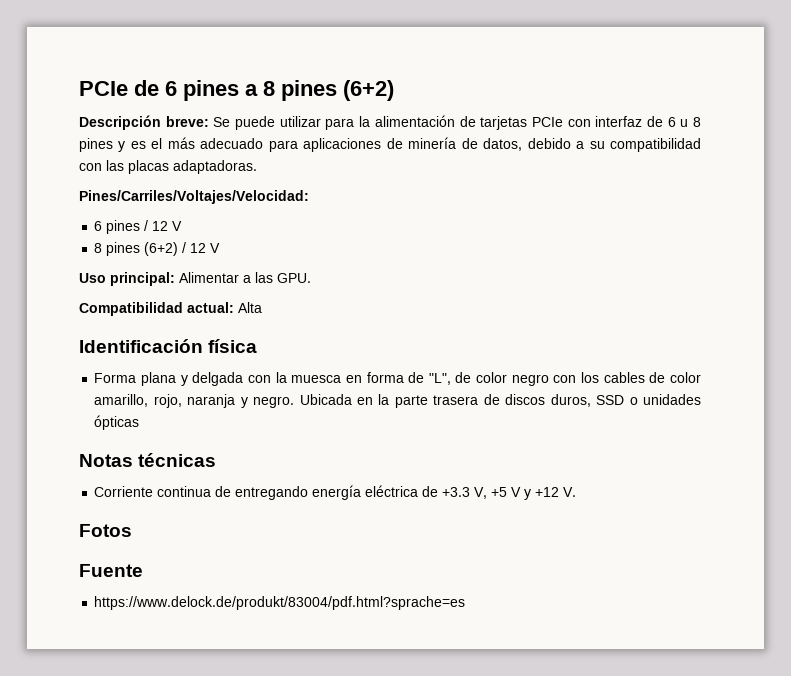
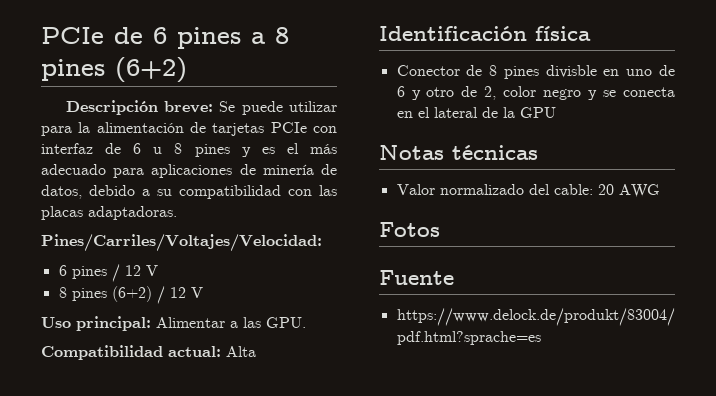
- Forma plana y delgada con la muesca en forma de "L", de color negro con los cables de color amarillo, rojo, naranja y negro. Ubicada en la parte trasera de discos duros, SSD o unidades ópticas
+ Conector de 8 pines divisble en uno de 6 y otro de 2, color negro y se conecta en el lateral de la GPU
  Notas técnicas
- Corriente continua de entregando energía eléctrica de +3.3 V, +5 V y +12 V.
+ Valor normalizado del cable: 20 AWG

